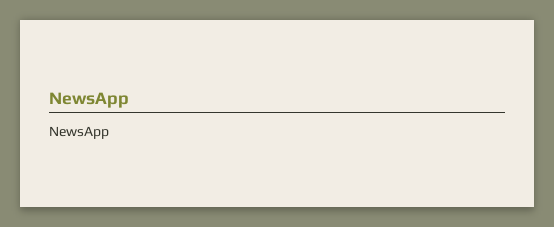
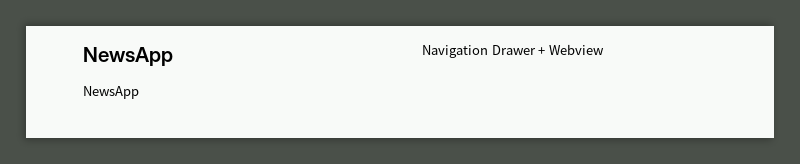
+ Navigation Drawer + Webview

